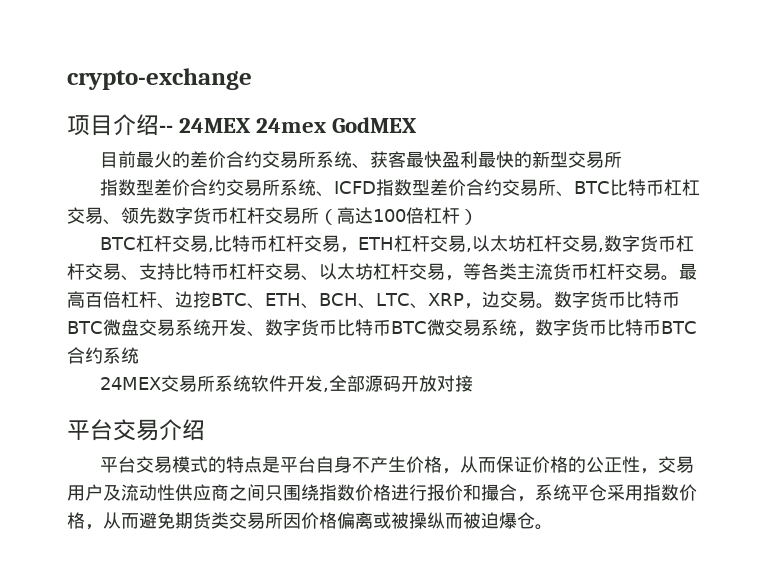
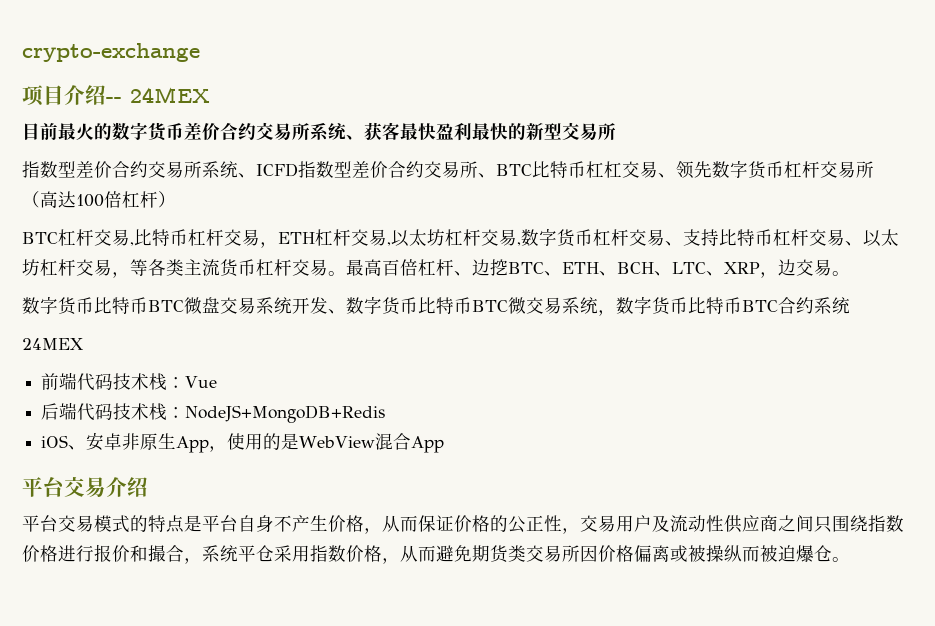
- 项目介绍-- 24MEX 24mex GodMEX
+ 项目介绍-- 24MEX
- 目前最火的差价合约交易所系统、获客最快盈利最快的新型交易所
+ 目前最火的数字货币差价合约交易所系统、获客最快盈利最快的新型交易所
- 最高百倍杠杆、边挖BTC、ETH、BCH、LTC、XRP，边交易。数字货币比特币BTC微盘交易系统开发、数字货币比特币BTC微交易系统，数字货币比特币BTC合约系统
- 24MEX交易所系统软件开发,全部源码开放对接
+ 最高百倍杠杆、边挖BTC、ETH、BCH、LTC、XRP，边交易。
+ 数字货币比特币BTC微盘交易系统开发、数字货币比特币BTC微交易系统，数字货币比特币BTC合约系统
+ 24MEX
+ 前端代码技术栈：Vue
+ 后端代码技术栈：NodeJS+MongoDB+Redis
+ iOS、安卓非原生App，使用的是WebView混合App

